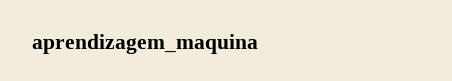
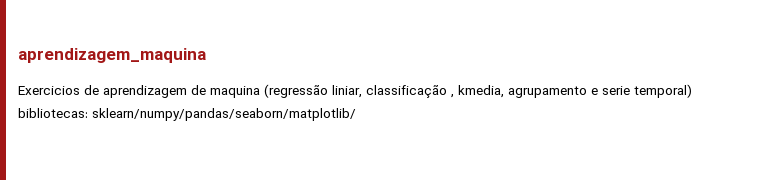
+ Exercicios de aprendizagem de maquina (regressão liniar, classificação , kmedia, agrupamento e serie temporal) bibliotecas: sklearn/numpy/pandas/seaborn/matplotlib/

